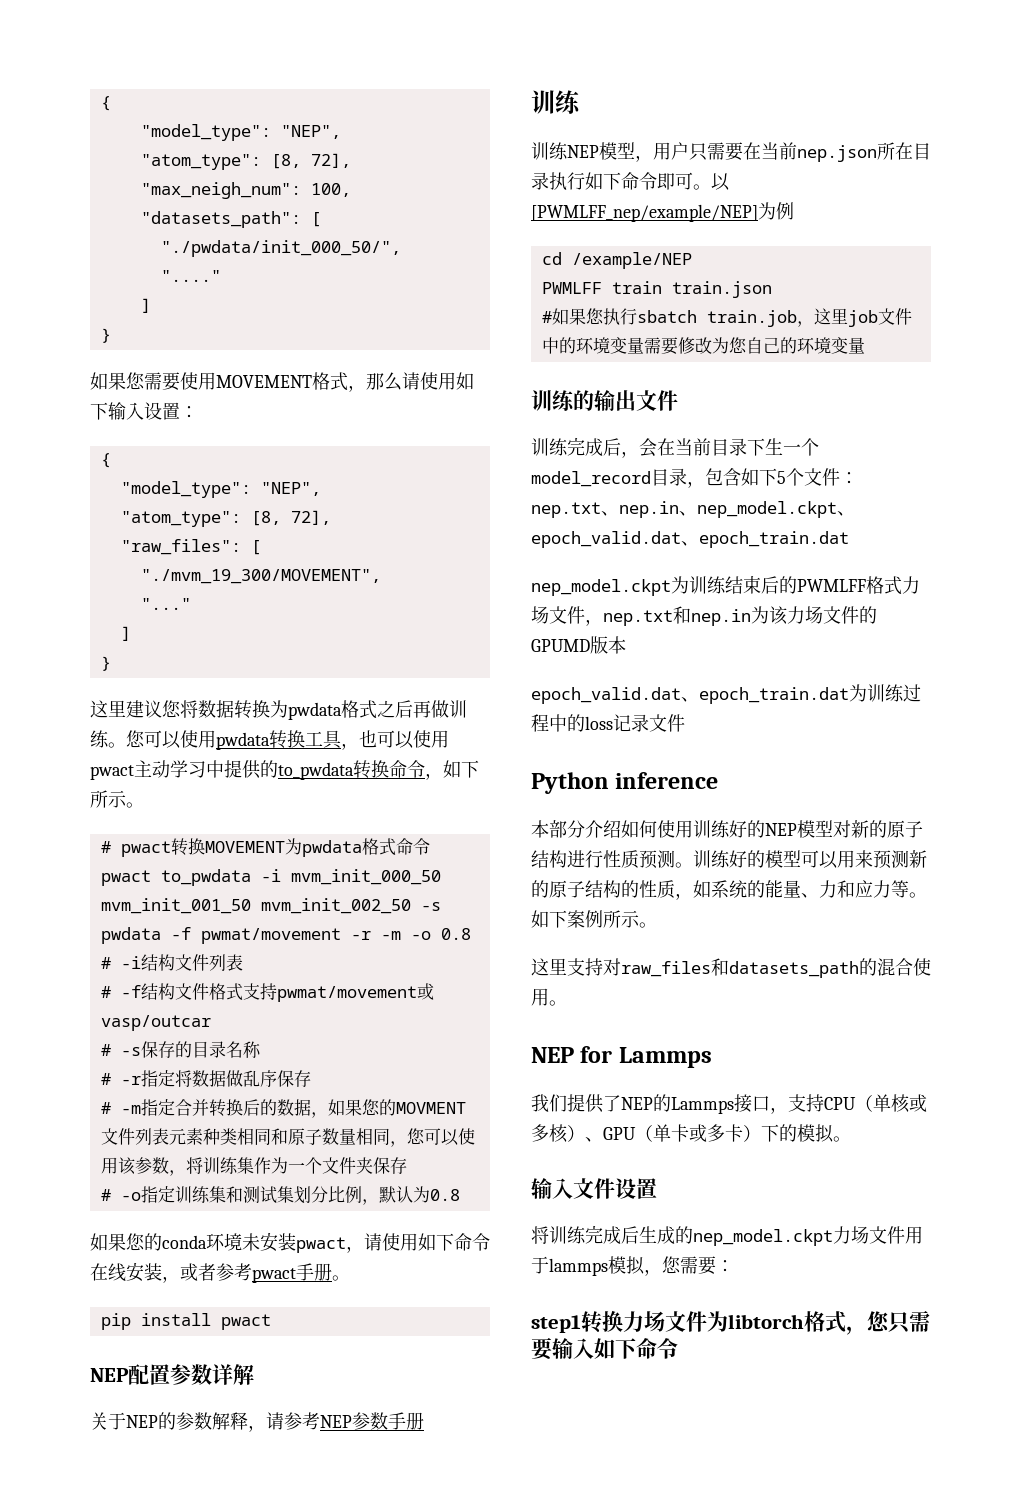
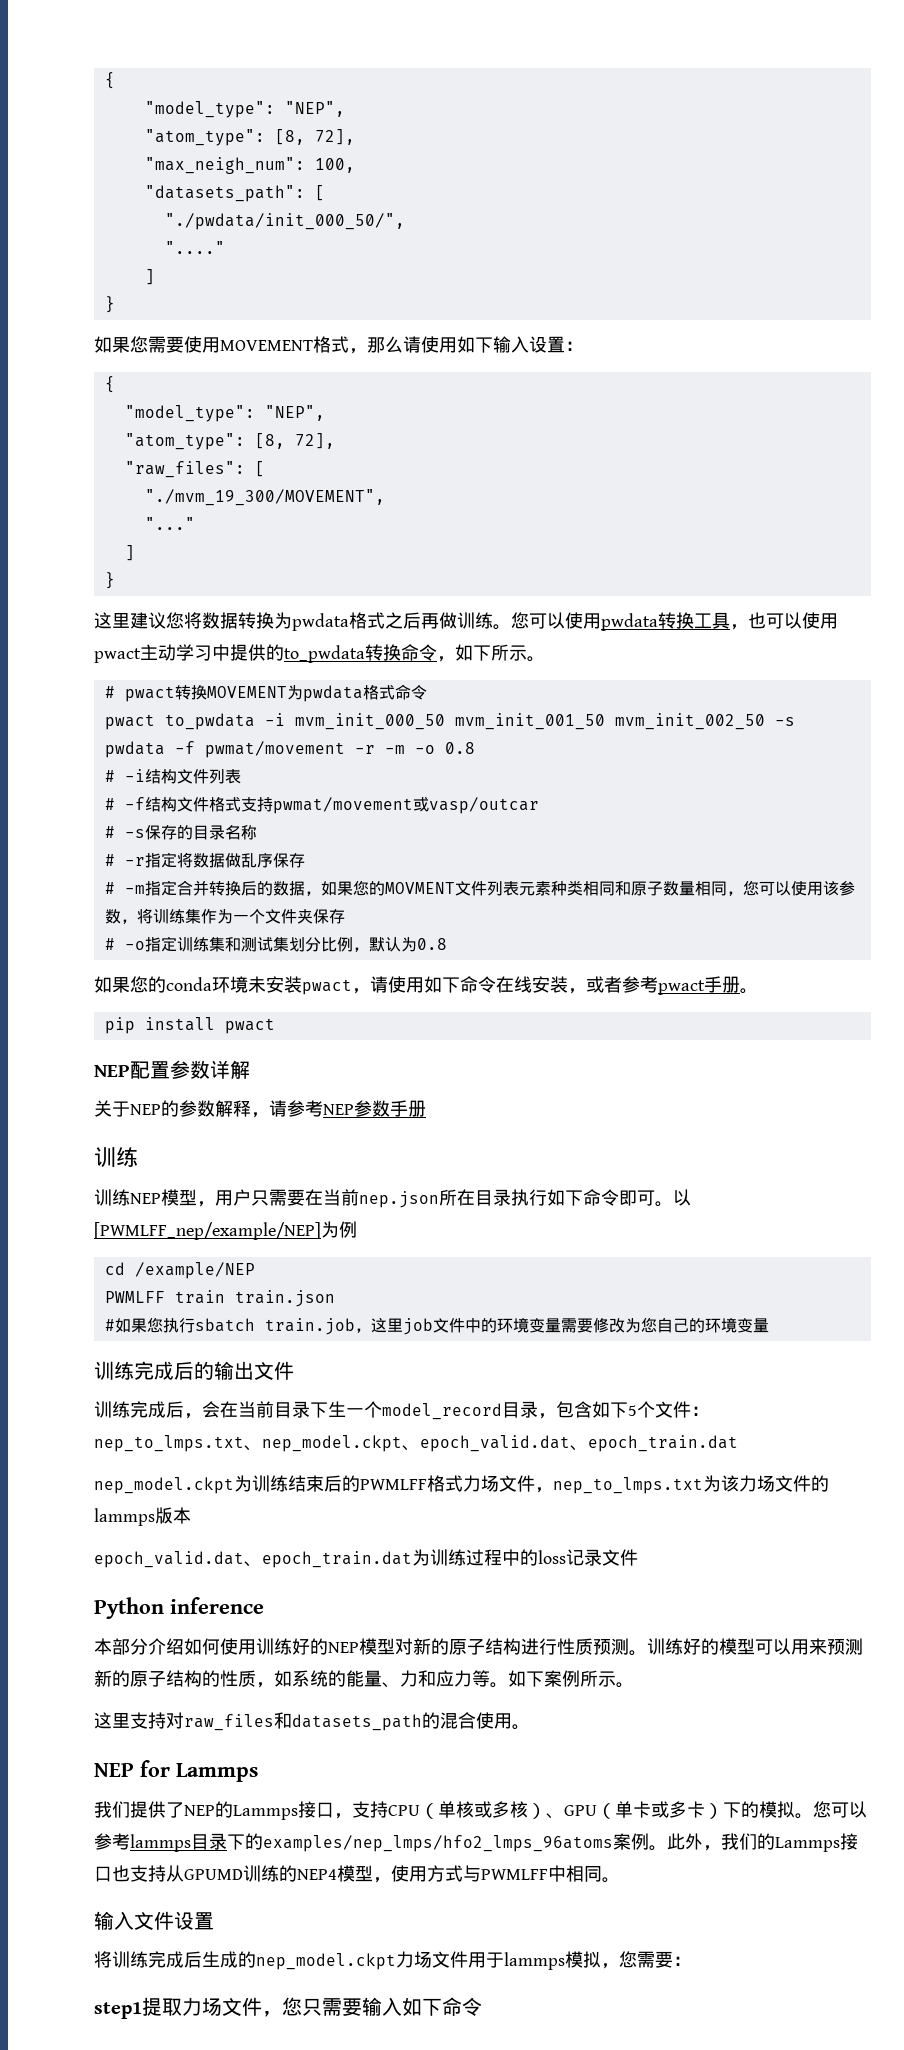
- 训练的输出文件
+ 训练完成后的输出文件
- 训练完成后，会在当前目录下生一个model_record目录，包含如下5个文件：nep.txt、nep.in、nep_model.ckpt、epoch_valid.dat、epoch_train.dat
+ 训练完成后，会在当前目录下生一个model_record目录，包含如下5个文件：nep_to_lmps.txt、nep_model.ckpt、epoch_valid.dat、epoch_train.dat
- nep_model.ckpt为训练结束后的PWMLFF格式力场文件，nep.txt和nep.in为该力场文件的GPUMD版本
+ nep_model.ckpt为训练结束后的PWMLFF格式力场文件，nep_to_lmps.txt为该力场文件的lammps版本
+ 您可以参考lammps目录下的examples/nep_lmps/hfo2_lmps_96atoms案例。此外，我们的Lammps接口也支持从GPUMD训练的NEP4模型，使用方式与PWMLFF中相同。
- step1转换力场文件为libtorch格式，您只需要输入如下命令
+ step1提取力场文件，您只需要输入如下命令

